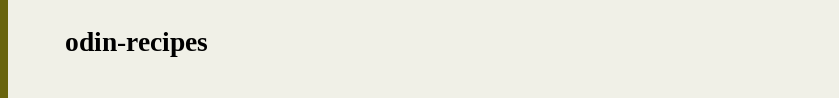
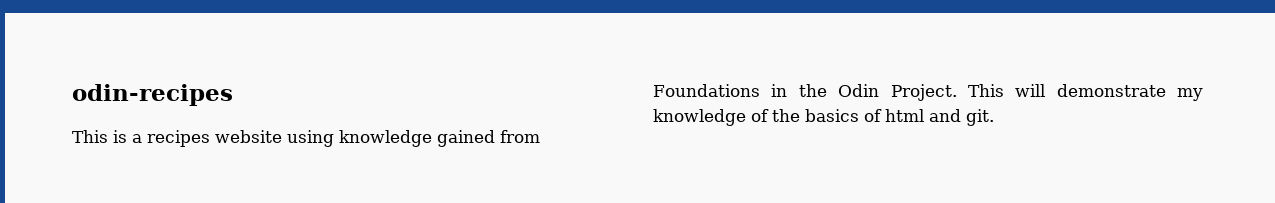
+ This is a recipes website using knowledge gained from Foundations in the Odin Project. This will demonstrate my knowledge of the basics of html and git.

